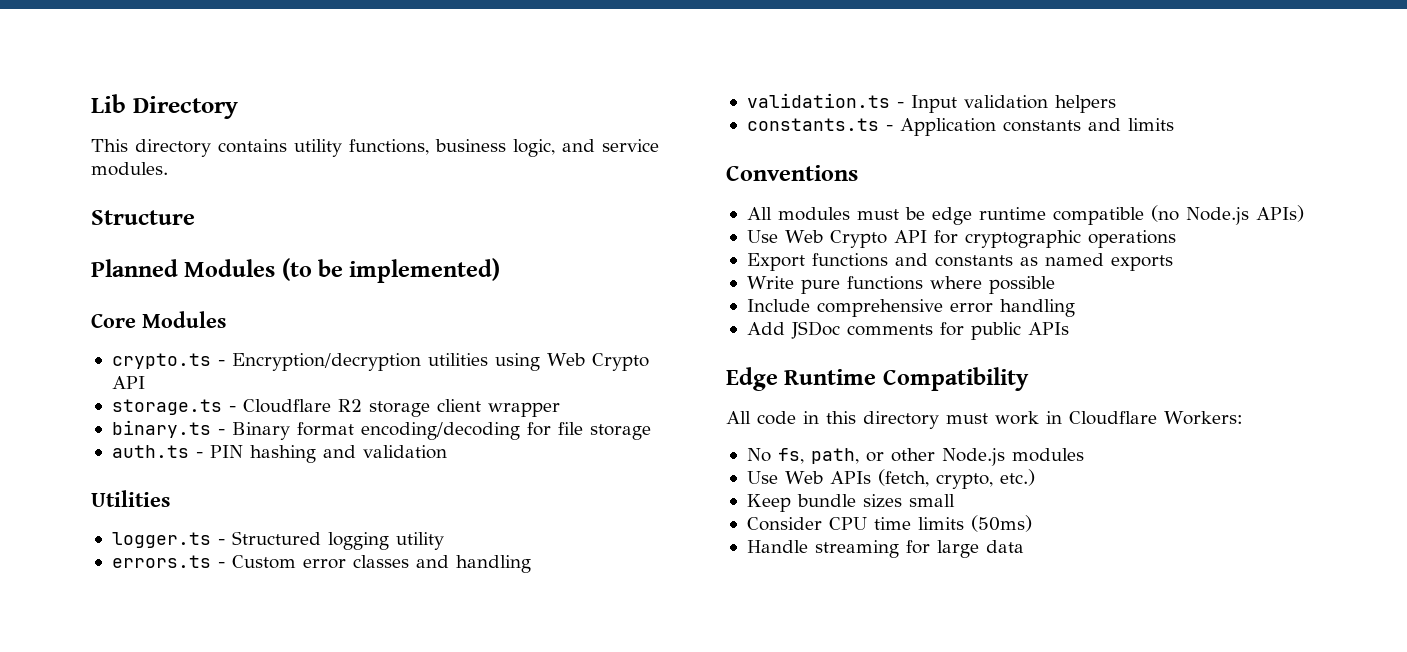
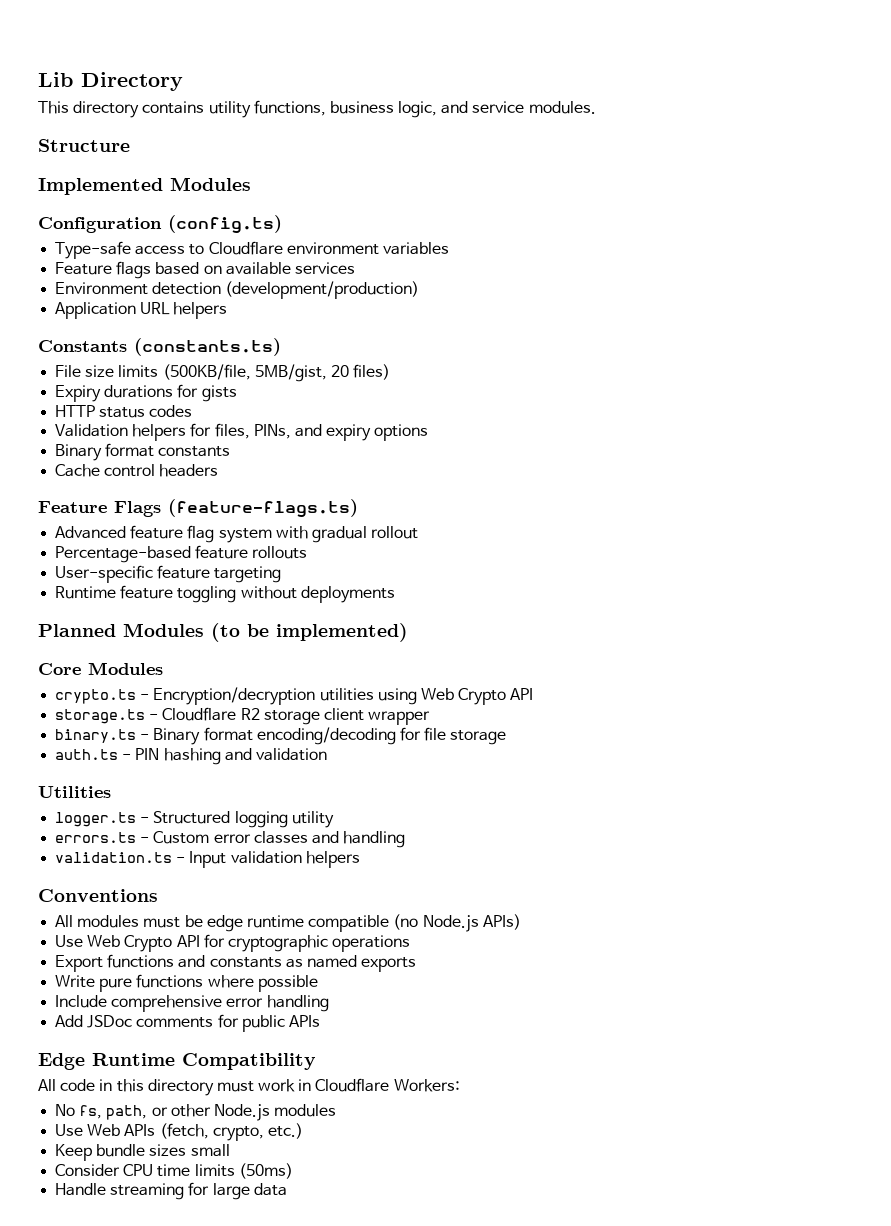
+ Implemented Modules
+ Configuration (config.ts)
+ Type-safe access to Cloudflare environment variables
+ Feature flags based on available services
+ Environment detection (development/production)
+ Application URL helpers
+ Constants (constants.ts)
+ File size limits (500KB/file, 5MB/gist, 20 files)
+ Expiry durations for gists
+ HTTP status codes
+ Validation helpers for files, PINs, and expiry options
+ Binary format constants
+ Cache control headers
+ Feature Flags (feature-flags.ts)
+ Advanced feature flag system with gradual rollout
+ Percentage-based feature rollouts
+ User-specific feature targeting
+ Runtime feature toggling without deployments
- constants.ts - Application constants and limits

